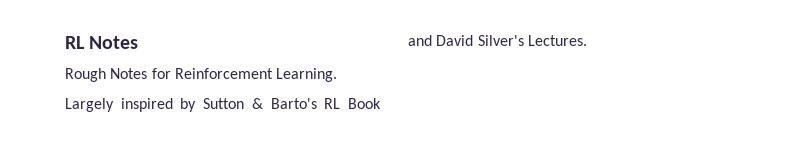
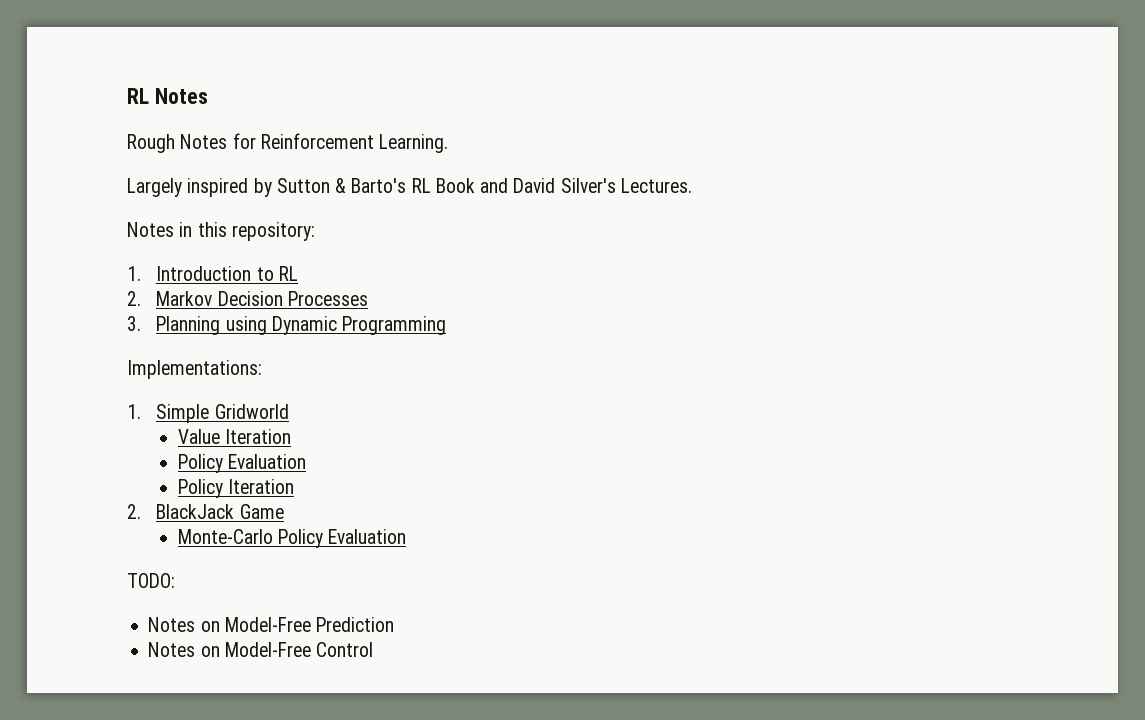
+ Notes in this repository:
+ 1. Introduction to RL
+ 2. Markov Decision Processes
+ 3. Planning using Dynamic Programming
+ Implementations:
+ 1. Simple Gridworld
+ Value Iteration
+ Policy Evaluation
+ Policy Iteration
+ 2. BlackJack Game
+ Monte-Carlo Policy Evaluation
+ TODO:
+ Notes on Model-Free Prediction
+ Notes on Model-Free Control

